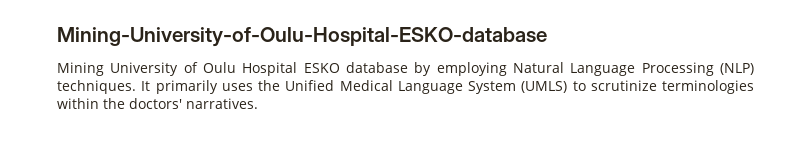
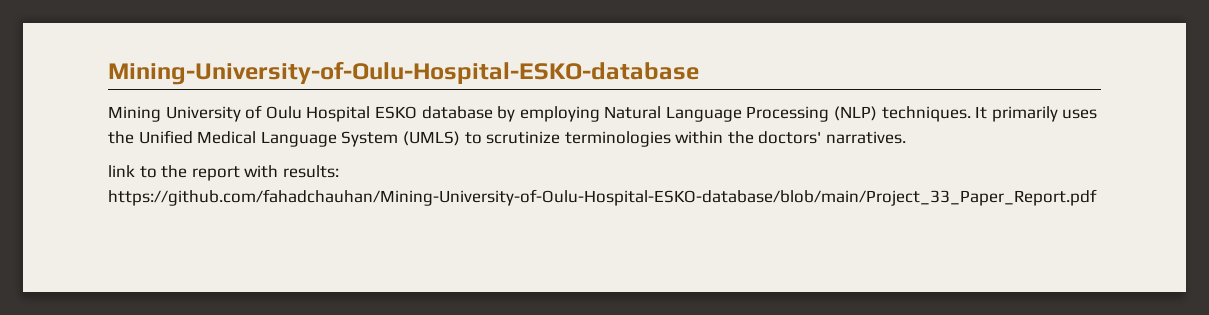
+ link to the report with results: https://github.com/fahadchauhan/Mining-University-of-Oulu-Hospital-ESKO-database/blob/main/Project_33_Paper_Report.pdf

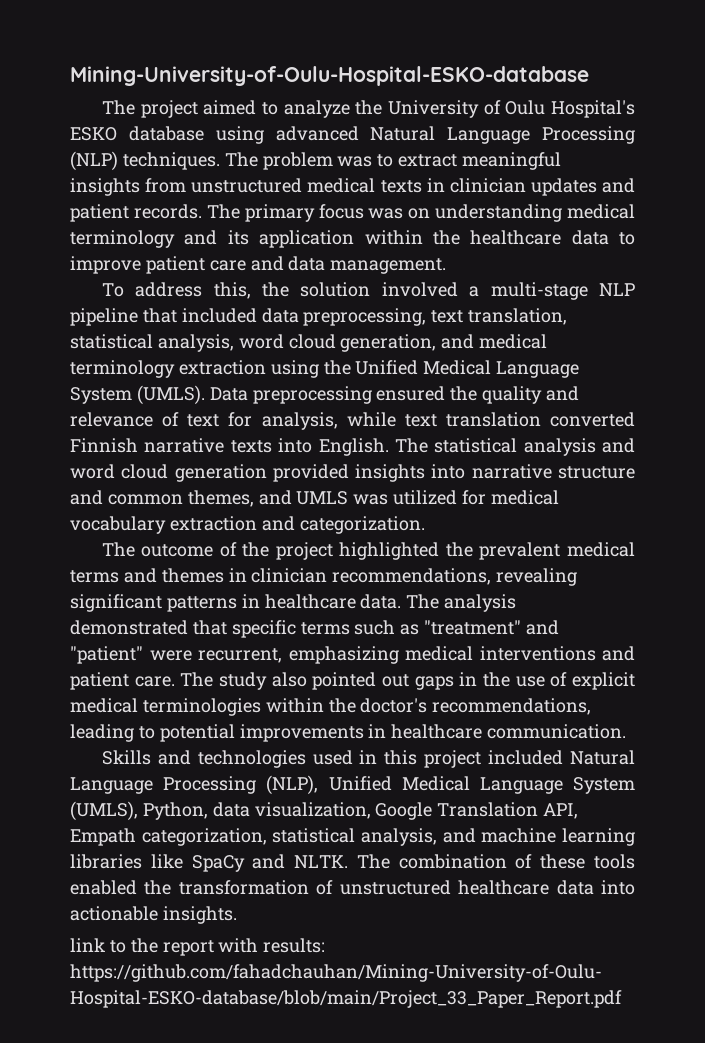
- Mining University of Oulu Hospital ESKO database by employing Natural Language Processing (NLP) techniques.
+ The project aimed to analyze the University of Oulu Hospital's ESKO database using advanced Natural Language Processing (NLP) techniques.
- It primarily uses the Unified Medical Language System (UMLS) to scrutinize terminologies within the doctors' narratives.
+ The problem was to extract meaningful insights from unstructured medical texts in clinician updates and patient records. The primary focus was on understanding medical terminology and its application within the healthcare data to improve patient care and data management.
+ To address this, the solution involved a multi-stage NLP pipeline that included data preprocessing, text translation, statistical analysis, word cloud generation, and medical terminology extraction using the Unified Medical Language System (UMLS). Data preprocessing ensured the quality and relevance of text for analysis, while text translation converted Finnish narrative texts into English. The statistical analysis and word cloud generation provided insights into narrative structure and common themes, and UMLS was utilized for medical vocabulary extraction and categorization.
+ The outcome of the project highlighted the prevalent medical terms and themes in clinician recommendations, revealing significant patterns in healthcare data. The analysis demonstrated that specific terms such as "treatment" and "patient" were recurrent, emphasizing medical interventions and patient care. The study also pointed out gaps in the use of explicit medical terminologies within the doctor's recommendations, leading to potential improvements in healthcare communication.
+ Skills and technologies used in this project included Natural Language Processing (NLP), Unified Medical Language System (UMLS), Python, data visualization, Google Translation API, Empath categorization, statistical analysis, and machine learning libraries like SpaCy and NLTK. The combination of these tools enabled the transformation of unstructured healthcare data into actionable insights.

